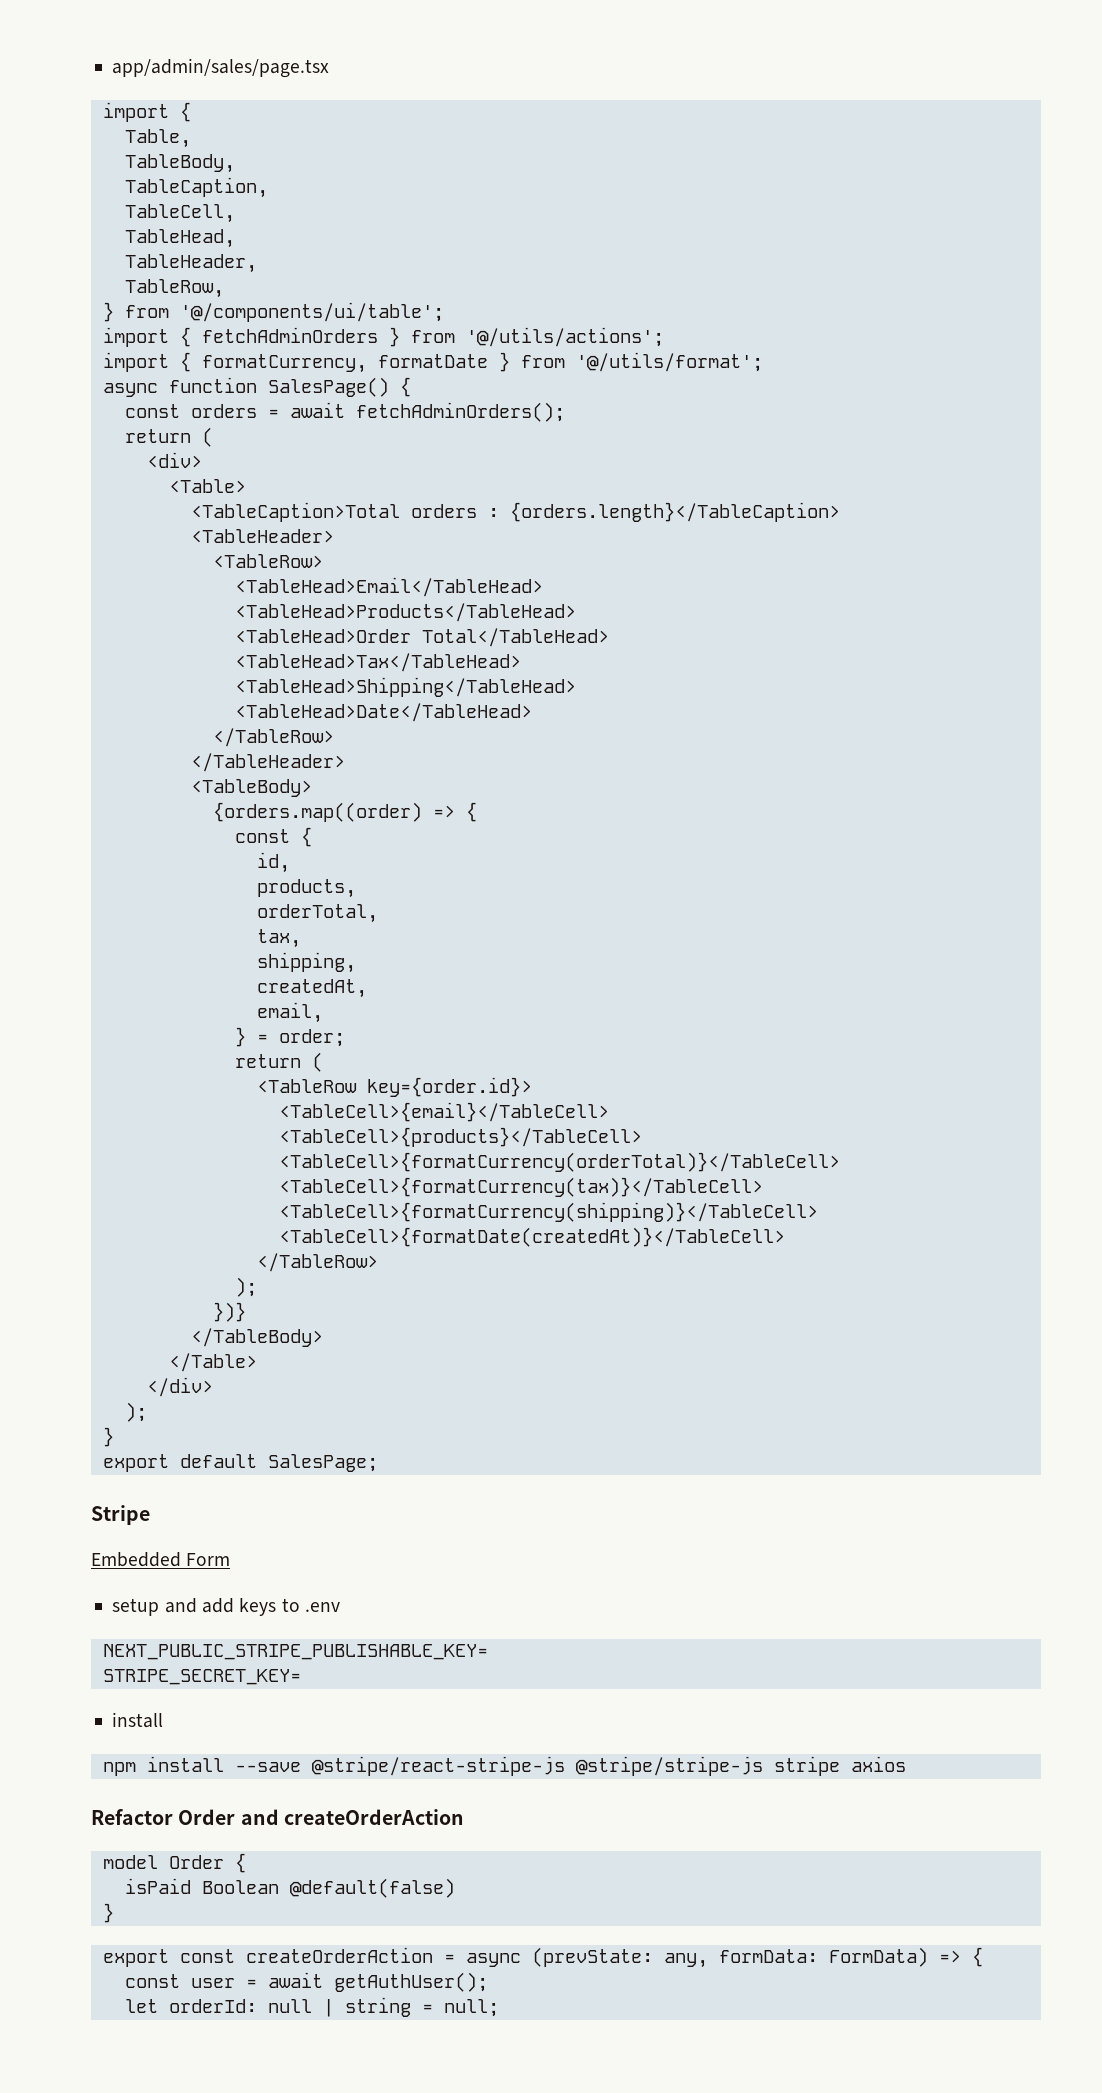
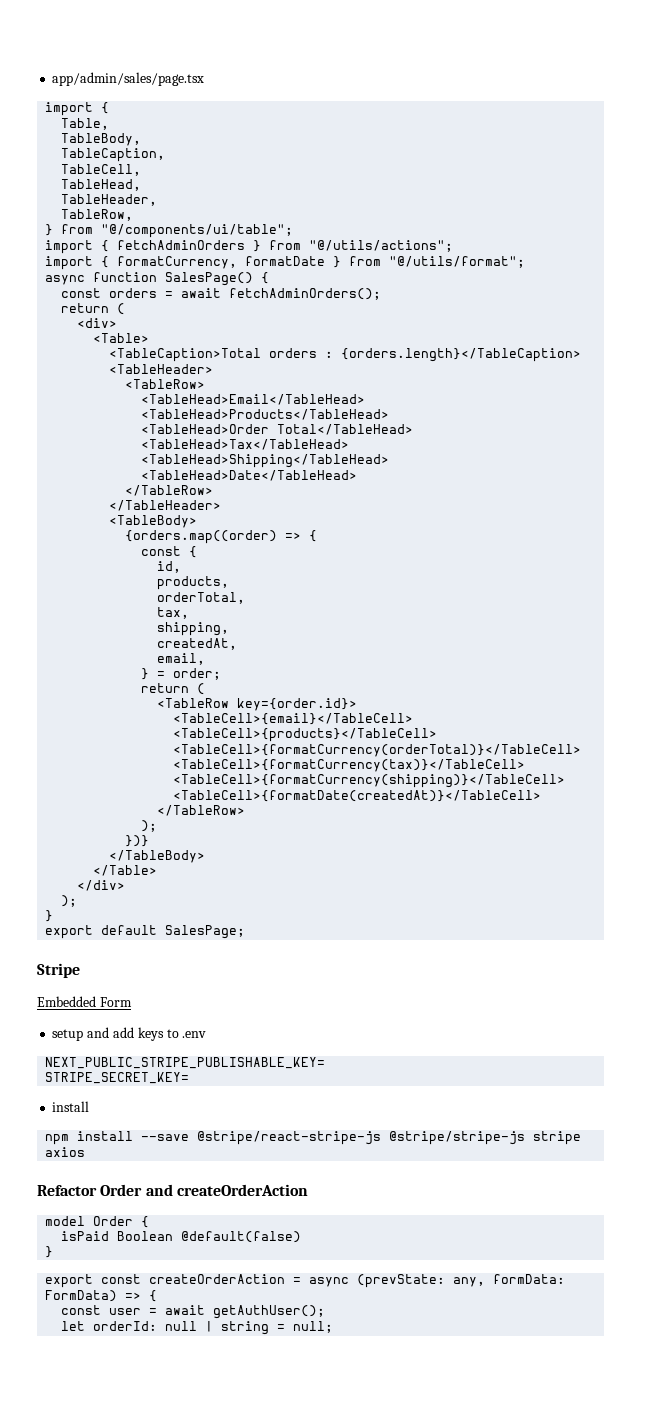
- } from '@/components/ui/table';
+ } from "@/components/ui/table";
- import { fetchAdminOrders } from '@/utils/actions';
+ import { fetchAdminOrders } from "@/utils/actions";
- import { formatCurrency, formatDate } from '@/utils/format';
+ import { formatCurrency, formatDate } from "@/utils/format";

